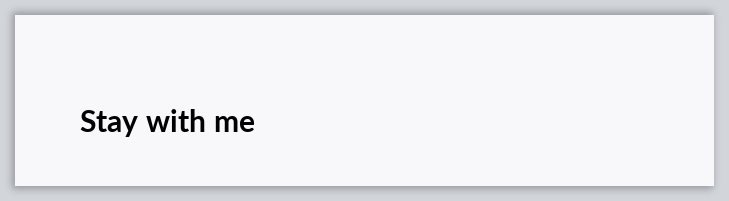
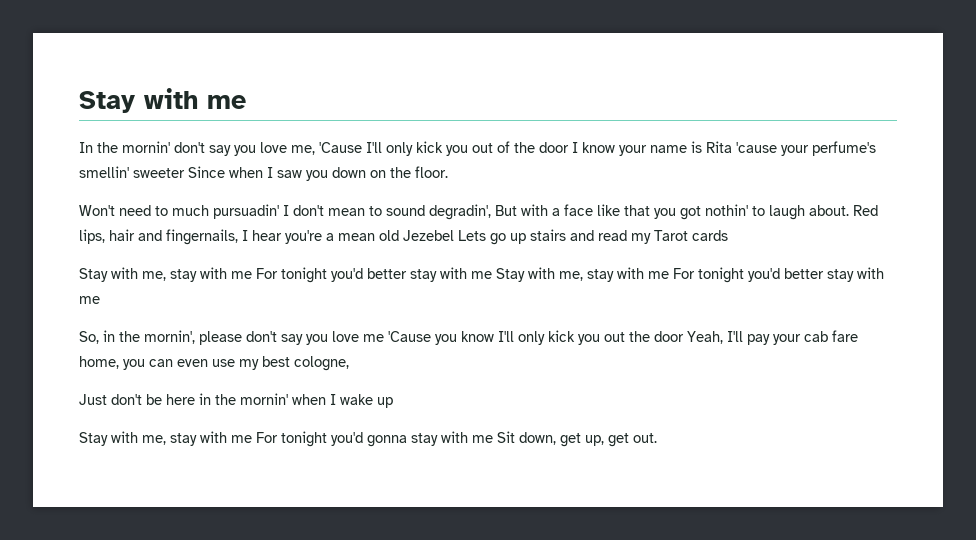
+ In the mornin' don't say you love me, 'Cause I'll only kick you out of the door I know your name is Rita 'cause your perfume's smellin' sweeter Since when I saw you down on the floor.
+ Won't need to much pursuadin' I don't mean to sound degradin', But with a face like that you got nothin' to laugh about. Red lips, hair and fingernails, I hear you're a mean old Jezebel Lets go up stairs and read my Tarot cards
+ Stay with me, stay with me For tonight you'd better stay with me Stay with me, stay with me For tonight you'd better stay with me
+ So, in the mornin', please don't say you love me 'Cause you know I'll only kick you out the door Yeah, I'll pay your cab fare home, you can even use my best cologne,
+ Just don't be here in the mornin' when I wake up
+ Stay with me, stay with me For tonight you'd gonna stay with me Sit down, get up, get out.

